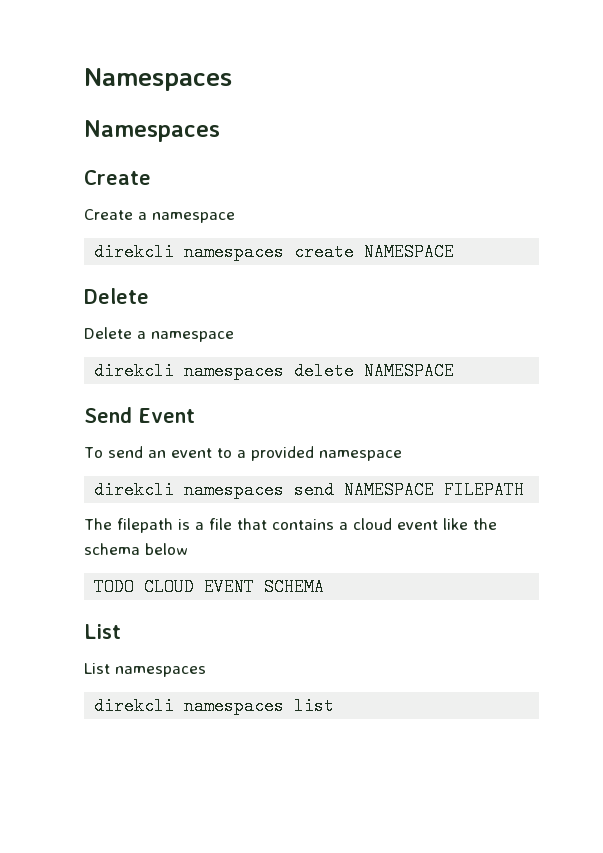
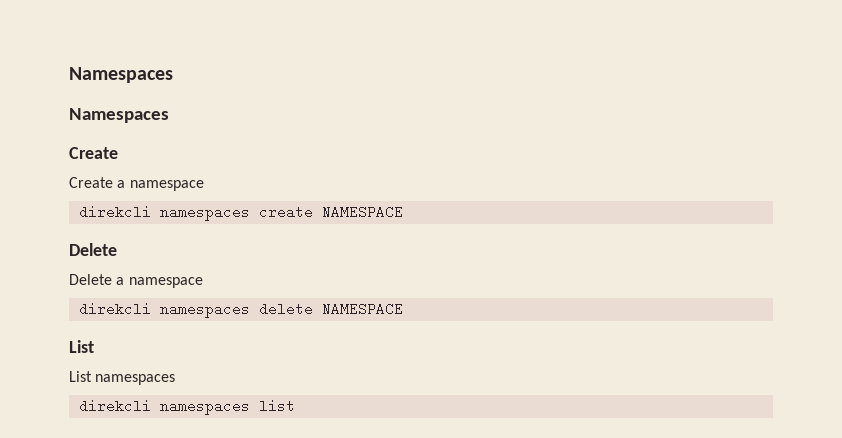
- Send Event
- To send an event to a provided namespace
- direkcli namespaces send NAMESPACE FILEPATH
- The filepath is a file that contains a cloud event like the schema below
- TODO CLOUD EVENT SCHEMA

